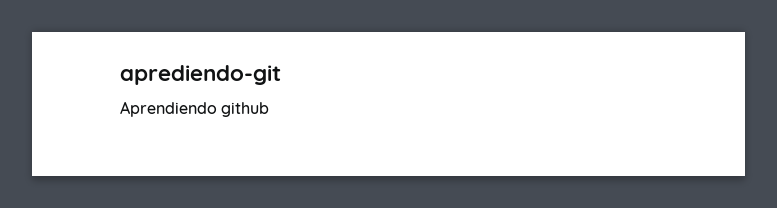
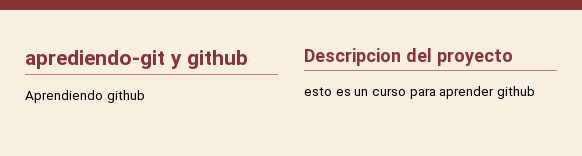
- aprediendo-git
+ aprediendo-git y github
+ Descripcion del proyecto
+ esto es un curso para aprender github

